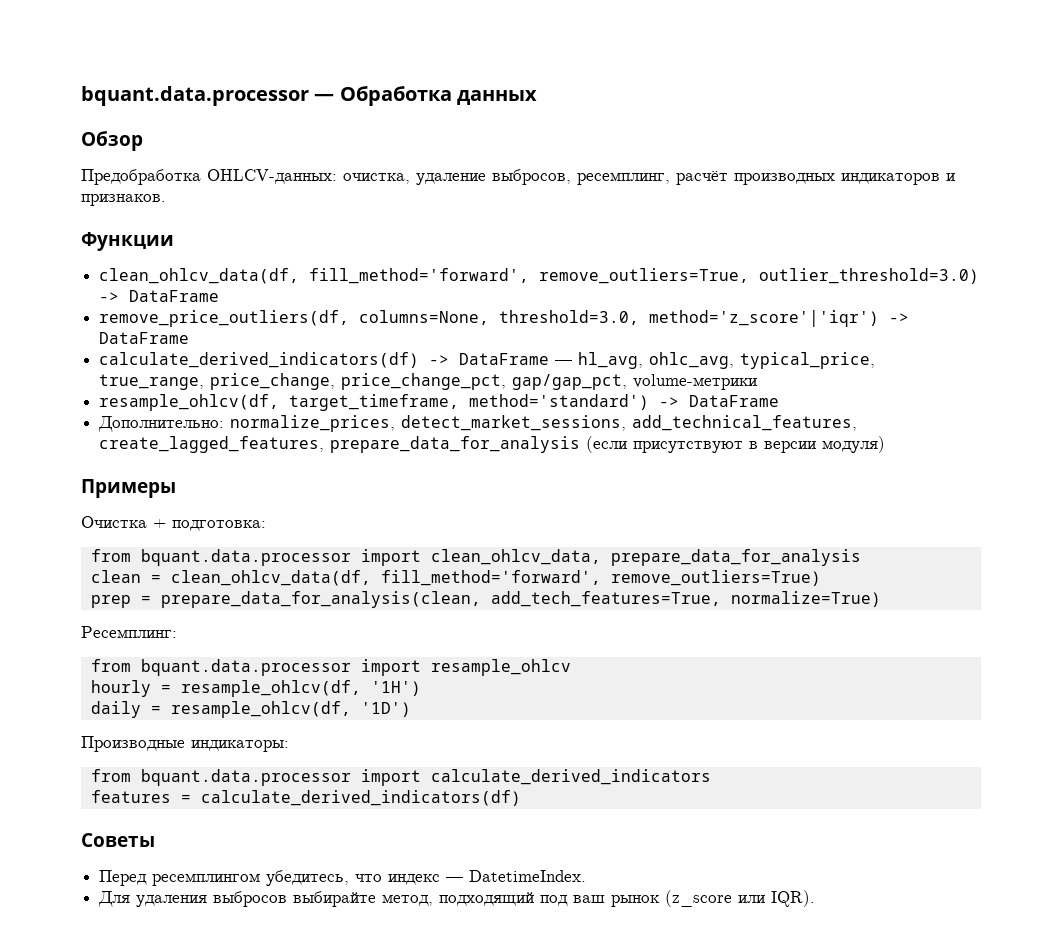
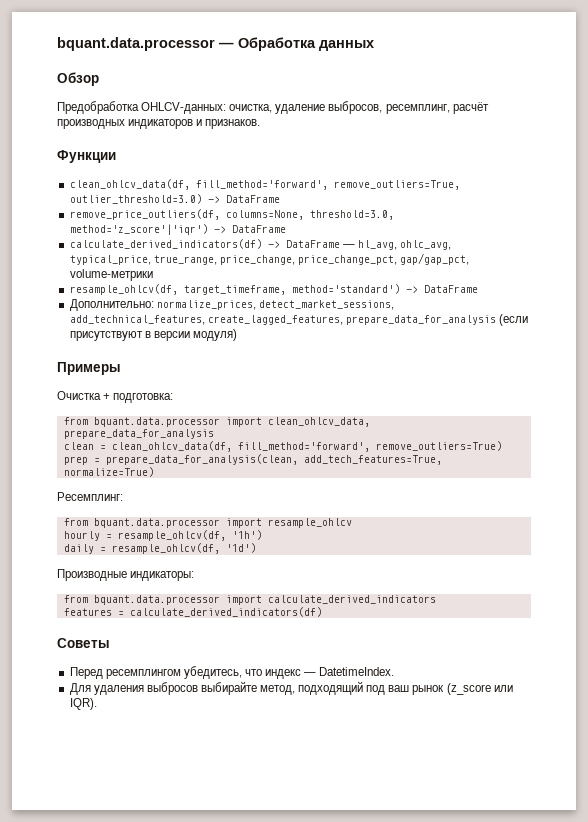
- hourly = resample_ohlcv(df, '1H')
+ hourly = resample_ohlcv(df, '1h')
- daily = resample_ohlcv(df, '1D')
+ daily = resample_ohlcv(df, '1d')

